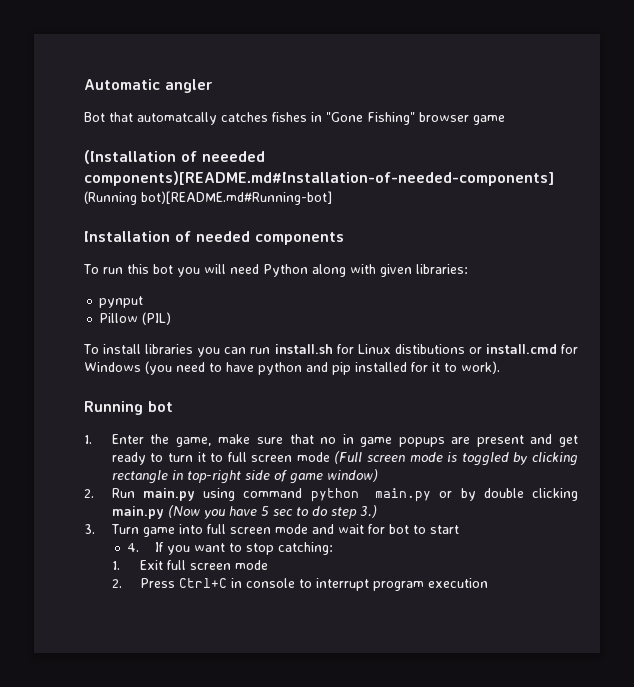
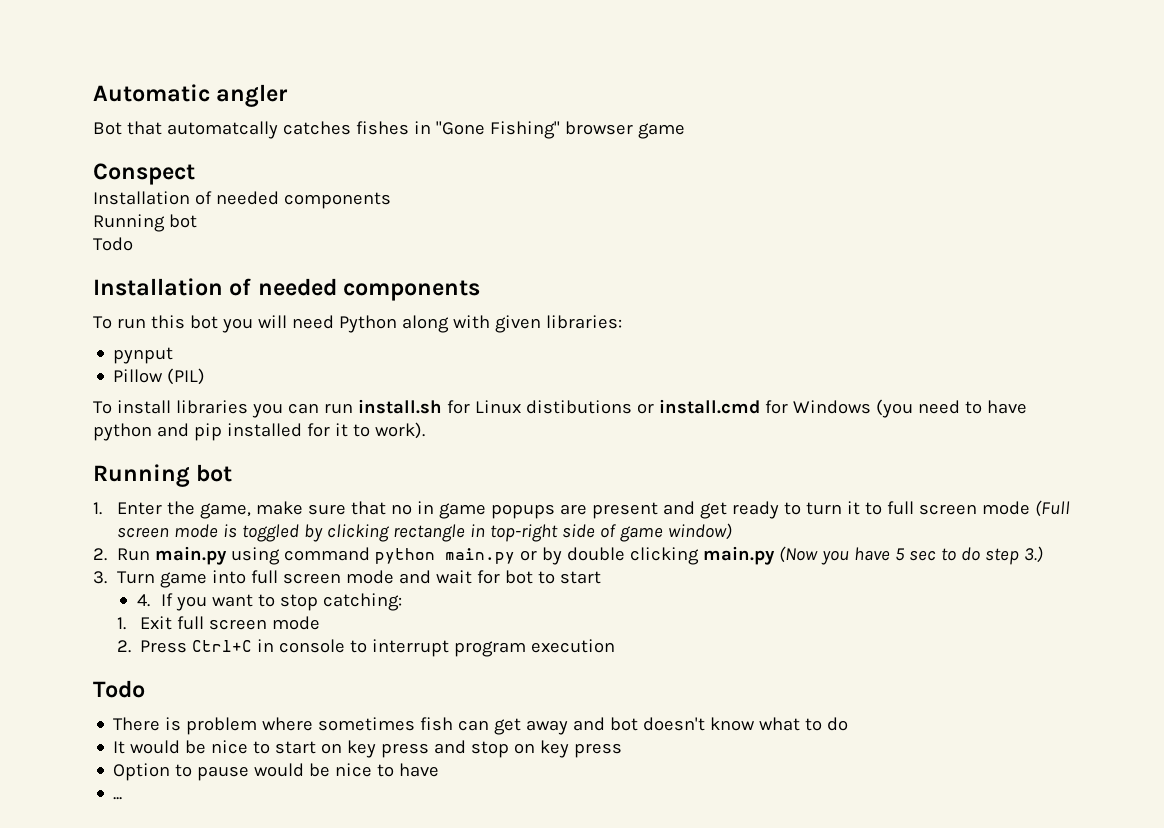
- (Installation of neeeded components)[README.md#Installation-of-needed-components]
- (Running bot)[README.md#Running-bot]
+ Conspect
+ Installation of needed components
+ Running bot
+ Todo
  2. Press Ctrl+C in console to interrupt program execution
+ Todo
+ There is problem where sometimes fish can get away and bot doesn't know what to do
+ It would be nice to start on key press and stop on key press
+ Option to pause would be nice to have
+ ...

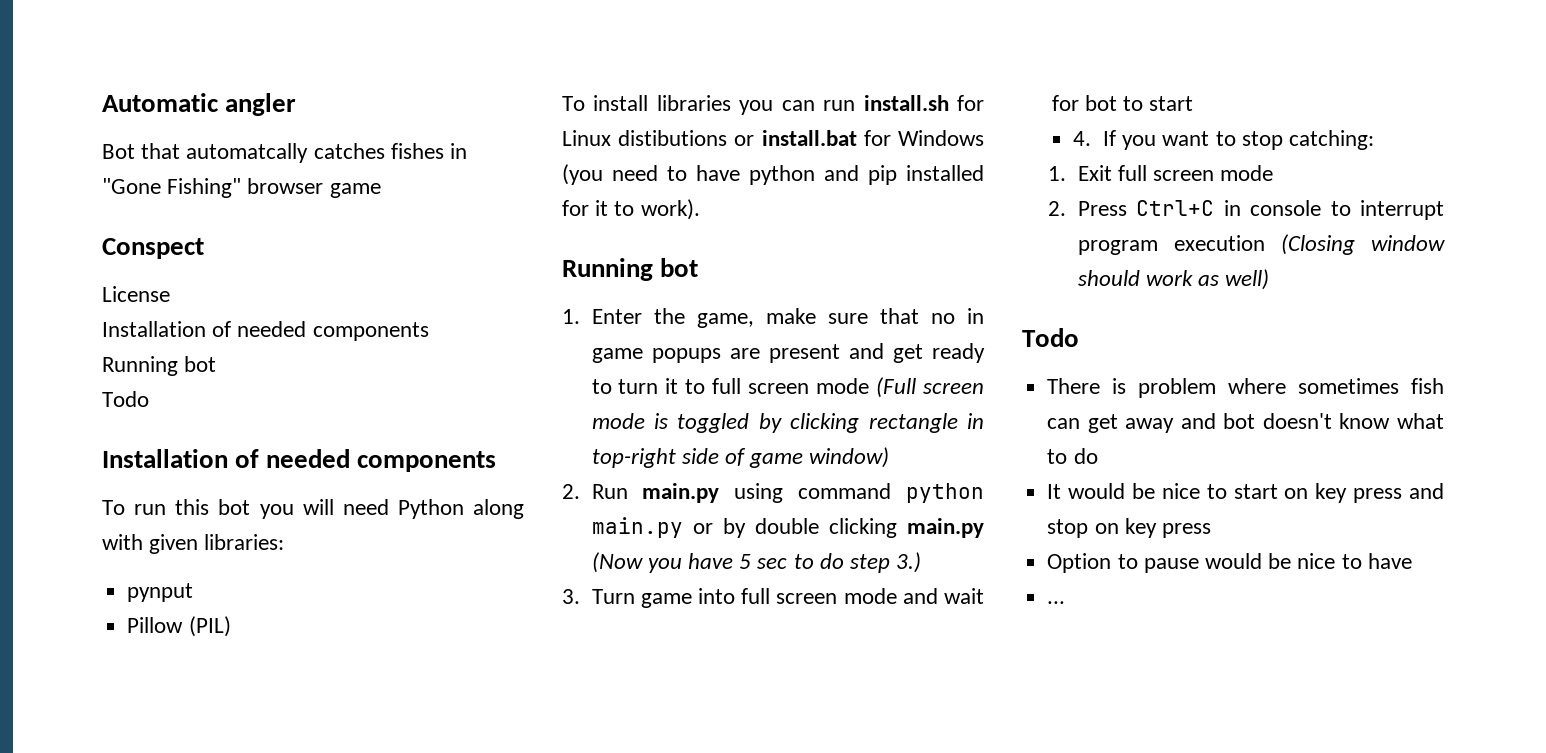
+ License
- To install libraries you can run install.sh for Linux distibutions or install.cmd for Windows (you need to have python and pip installed for it to work).
+ To install libraries you can run install.sh for Linux distibutions or install.bat for Windows (you need to have python and pip installed for it to work).
- 2. Press Ctrl+C in console to interrupt program execution
+ 2. Press Ctrl+C in console to interrupt program execution (Closing window should work as well)

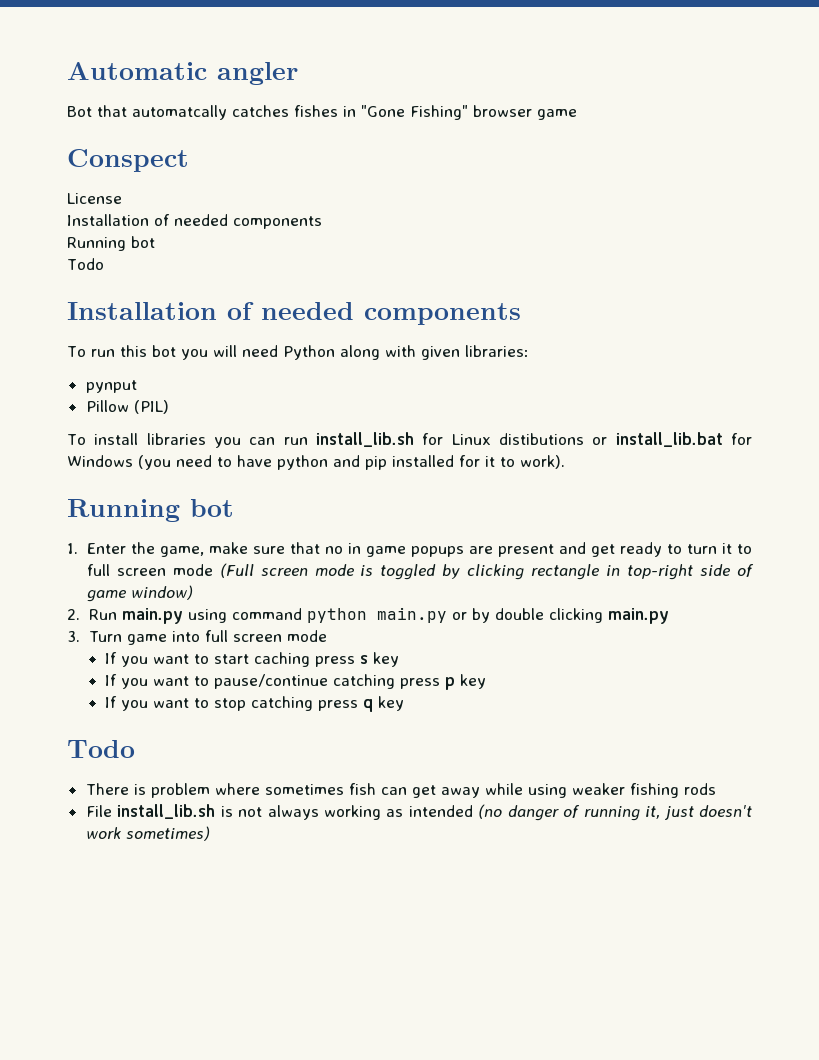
- To install libraries you can run install.sh for Linux distibutions or install.bat for Windows (you need to have python and pip installed for it to work).
+ To install libraries you can run install_lib.sh for Linux distibutions or install_lib.bat for Windows (you need to have python and pip installed for it to work).
- 2. Run main.py using command python main.py or by double clicking main.py (Now you have 5 sec to do step 3.)
+ 2. Run main.py using command python main.py or by double clicking main.py
- 3. Turn game into full screen mode and wait for bot to start
- 4. If you want to stop catching:
- 1. Exit full screen mode
- 2. Press Ctrl+C in console to interrupt program execution (Closing window should work as well)
+ 3. Turn game into full screen mode
+ If you want to start caching press s key
+ If you want to pause/continue catching press p key
+ If you want to stop catching press q key
- There is problem where sometimes fish can get away and bot doesn't know what to do
- It would be nice to start on key press and stop on key press
- Option to pause would be nice to have
- ...
+ There is problem where sometimes fish can get away while using weaker fishing rods
+ File install_lib.sh is not always working as intended (no danger of running it, just doesn't work sometimes)

